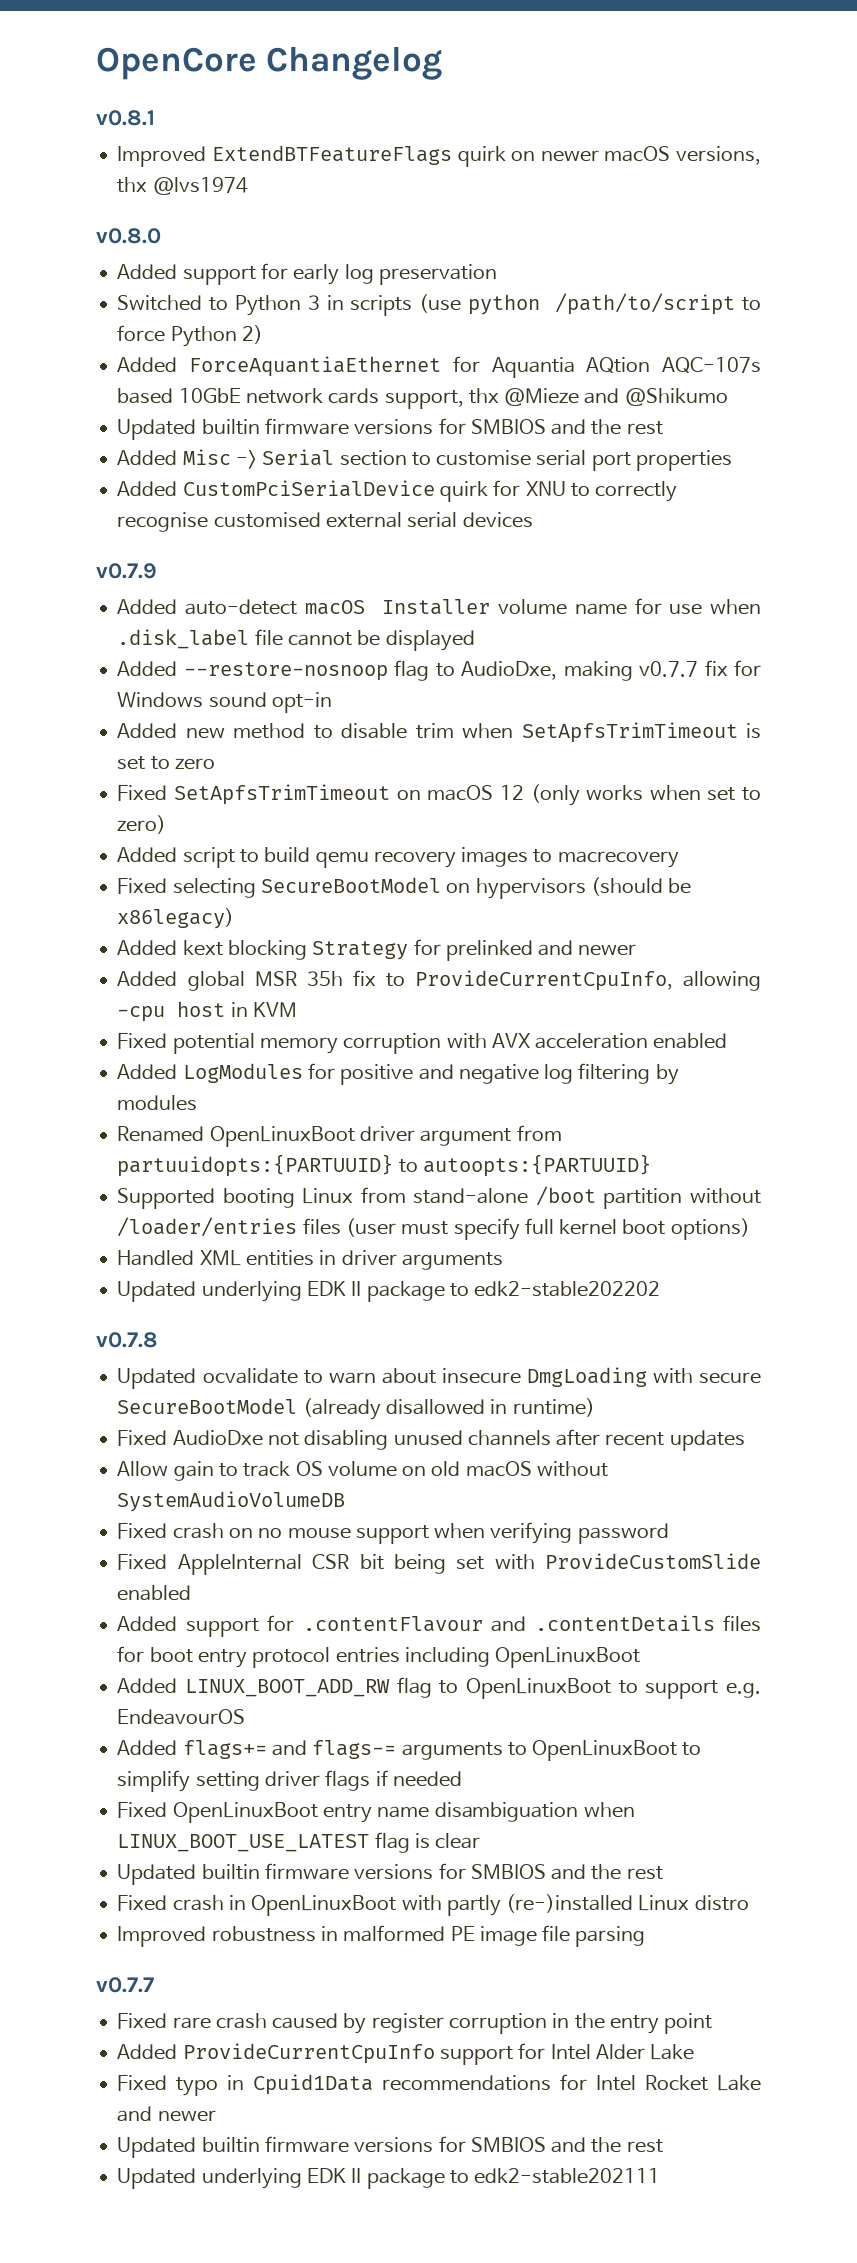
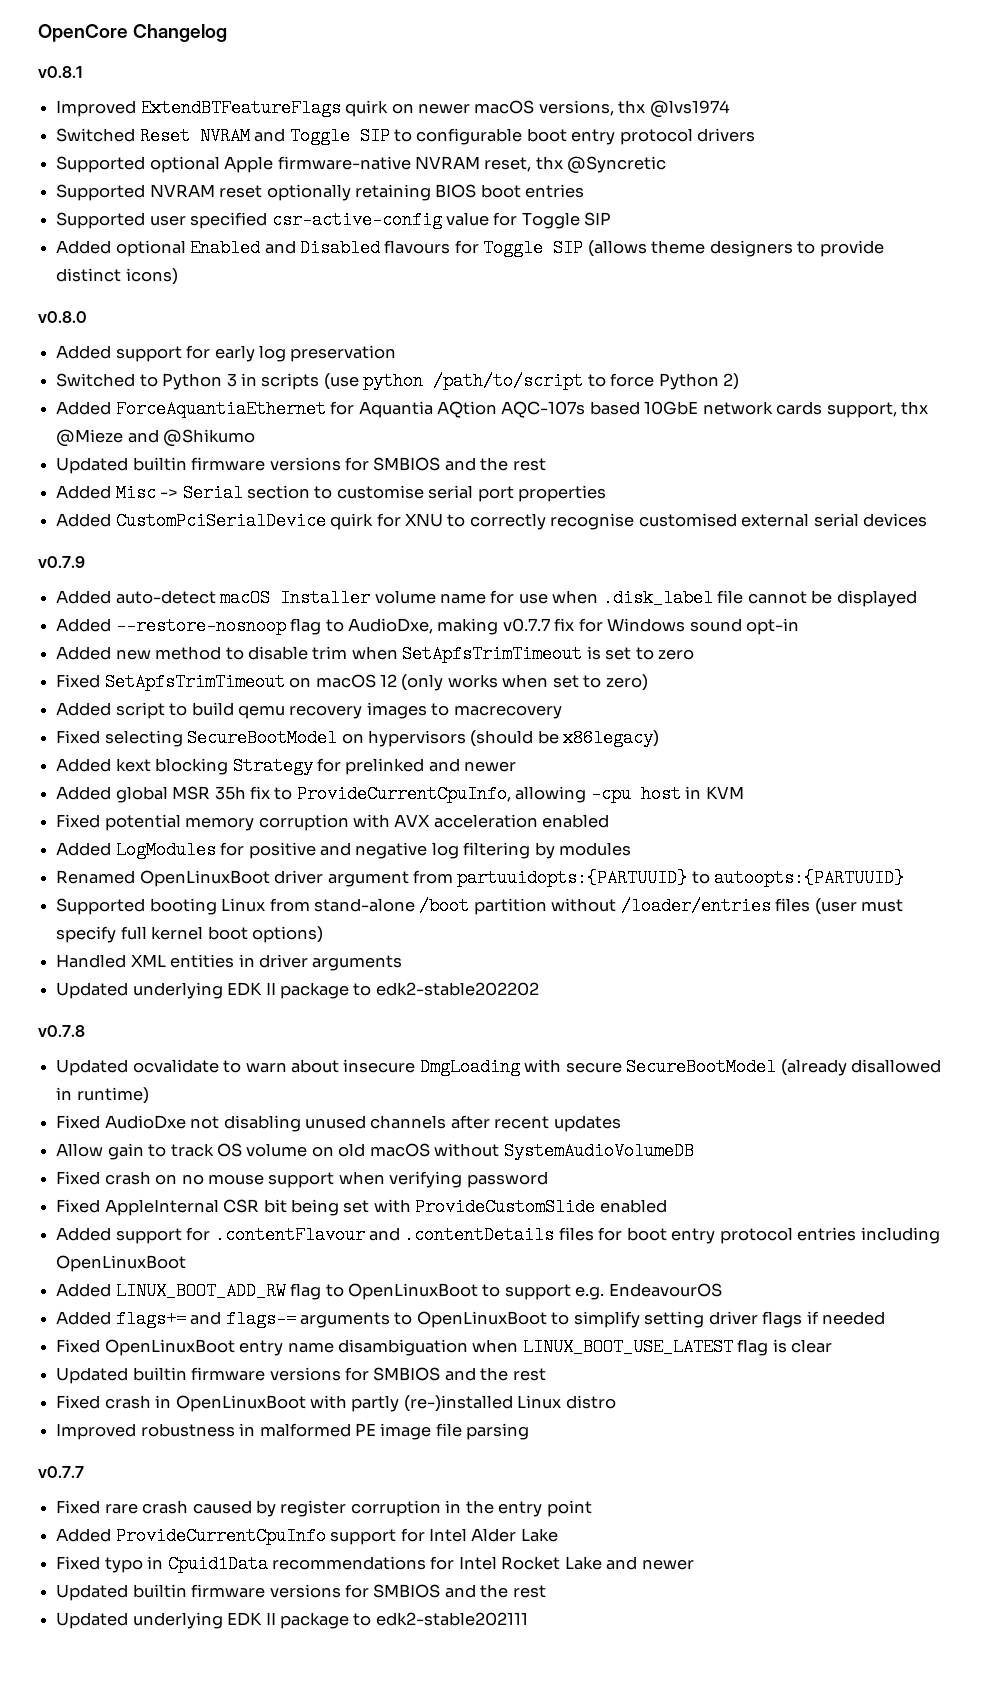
+ Switched Reset NVRAM and Toggle SIP to configurable boot entry protocol drivers
+ Supported optional Apple firmware-native NVRAM reset, thx @Syncretic
+ Supported NVRAM reset optionally retaining BIOS boot entries
+ Supported user specified csr-active-config value for Toggle SIP
+ Added optional Enabled and Disabled flavours for Toggle SIP (allows theme designers to provide distinct icons)

